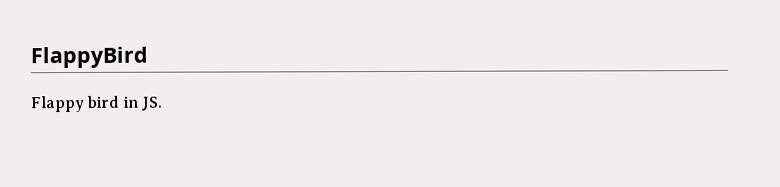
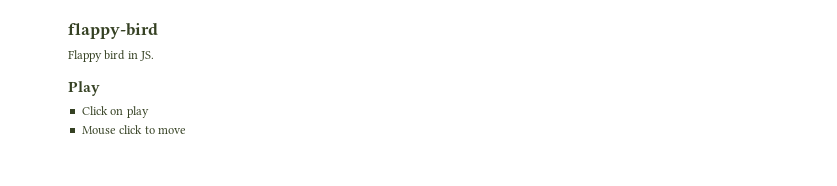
- FlappyBird
+ flappy-bird
+ Play
+ Click on play
+ Mouse click to move

